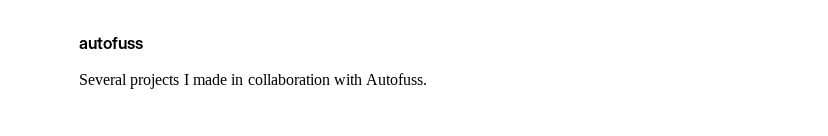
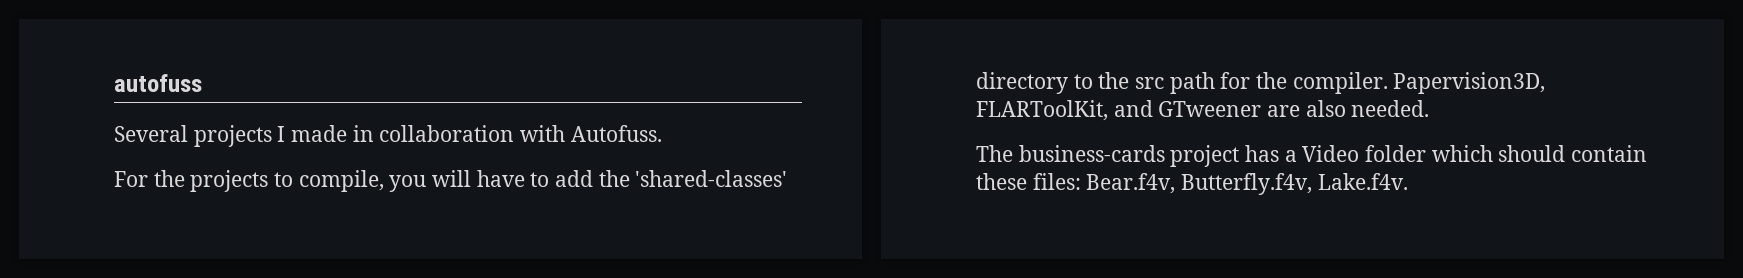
+ For the projects to compile, you will have to add the 'shared-classes' directory to the src path for the compiler. Papervision3D, FLARToolKit, and GTweener are also needed.
+ The business-cards project has a Video folder which should contain these files: Bear.f4v, Butterfly.f4v, Lake.f4v.

